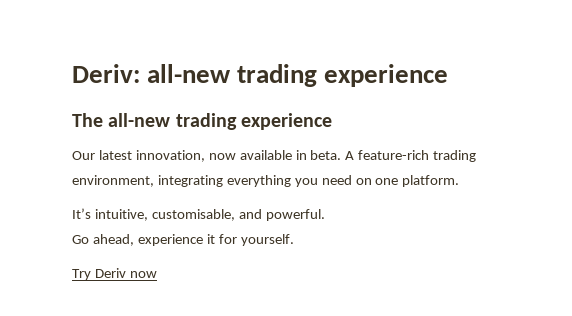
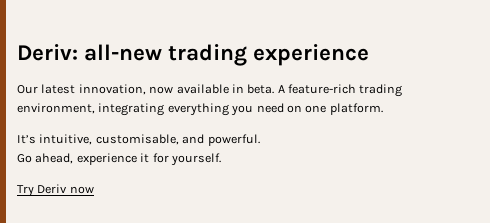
- The all-new trading experience

